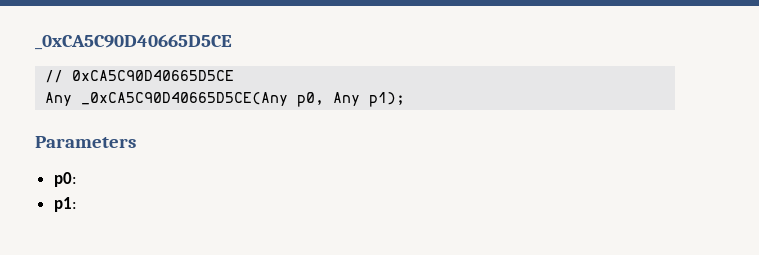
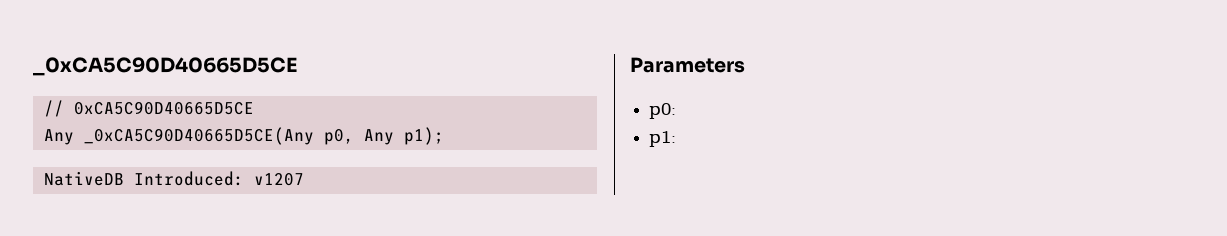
+ NativeDB Introduced: v1207

